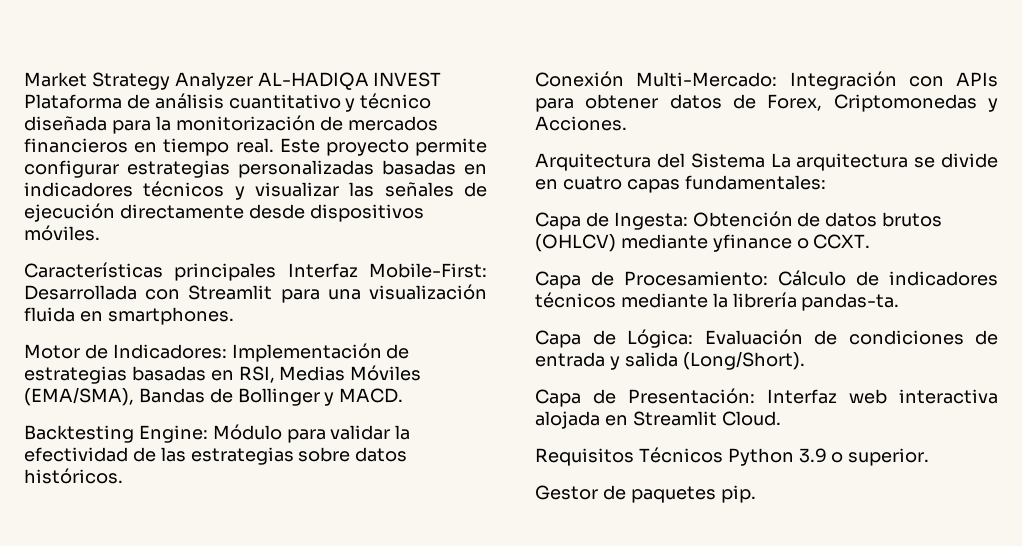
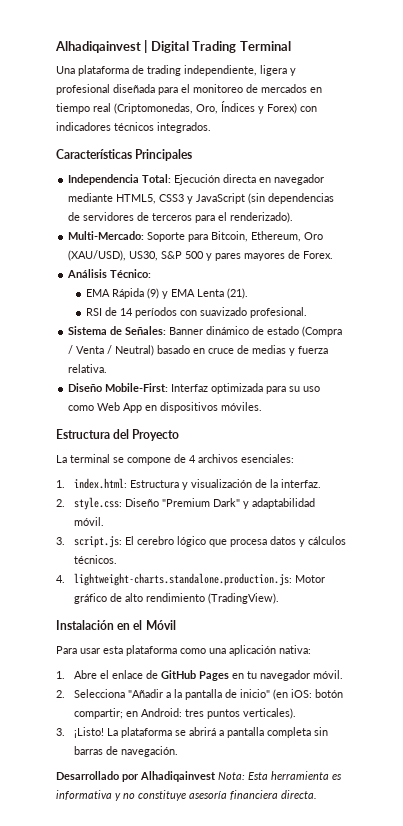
- Market Strategy Analyzer AL-HADIQA INVEST Plataforma de análisis cuantitativo y técnico diseñada para la monitorización de mercados financieros en tiempo real. Este proyecto permite configurar estrategias personalizadas basadas en indicadores técnicos y visualizar las señales de ejecución directamente desde dispositivos móviles.
- Características principales Interfaz Mobile-First: Desarrollada con Streamlit para una visualización fluida en smartphones.
- Motor de Indicadores: Implementación de estrategias basadas en RSI, Medias Móviles (EMA/SMA), Bandas de Bollinger y MACD.
- Backtesting Engine: Módulo para validar la efectividad de las estrategias sobre datos históricos.
- Conexión Multi-Mercado: Integración con APIs para obtener datos de Forex, Criptomonedas y Acciones.
- Arquitectura del Sistema La arquitectura se divide en cuatro capas fundamentales:
- Capa de Ingesta: Obtención de datos brutos (OHLCV) mediante yfinance o CCXT.
- Capa de Procesamiento: Cálculo de indicadores técnicos mediante la librería pandas-ta.
- Capa de Lógica: Evaluación de condiciones de entrada y salida (Long/Short).
- Capa de Presentación: Interfaz web interactiva alojada en Streamlit Cloud.
- Requisitos Técnicos Python 3.9 o superior.
- Gestor de paquetes pip.
+ Alhadiqainvest | Digital Trading Terminal
+ Una plataforma de trading independiente, ligera y profesional diseñada para el monitoreo de mercados en tiempo real (Criptomonedas, Oro, Índices y Forex) con indicadores técnicos integrados.
+ Características Principales
+ Independencia Total: Ejecución directa en navegador mediante HTML5, CSS3 y JavaScript (sin dependencias de servidores de terceros para el renderizado).
+ Multi-Mercado: Soporte para Bitcoin, Ethereum, Oro (XAU/USD), US30, S&P 500 y pares mayores de Forex.
+ Análisis Técnico:
+ EMA Rápida (9) y EMA Lenta (21).
+ RSI de 14 períodos con suavizado profesional.
+ Sistema de Señales: Banner dinámico de estado (Compra / Venta / Neutral) basado en cruce de medias y fuerza relativa.
+ Diseño Mobile-First: Interfaz optimizada para su uso como Web App en dispositivos móviles.
+ Estructura del Proyecto
+ La terminal se compone de 4 archivos esenciales:
+ 1. index.html: Estructura y visualización de la interfaz.
+ 2. style.css: Diseño "Premium Dark" y adaptabilidad móvil.
+ 3. script.js: El cerebro lógico que procesa datos y cálculos técnicos.
+ 4. lightweight-charts.standalone.production.js: Motor gráfico de alto rendimiento (TradingView).
+ Instalación en el Móvil
+ Para usar esta plataforma como una aplicación nativa:
+ 1. Abre el enlace de GitHub Pages en tu navegador móvil.
+ 2. Selecciona "Añadir a la pantalla de inicio" (en iOS: botón compartir; en Android: tres puntos verticales).
+ 3. ¡Listo! La plataforma se abrirá a pantalla completa sin barras de navegación.
+ Desarrollado por Alhadiqainvest Nota: Esta herramienta es informativa y no constituye asesoría financiera directa.

